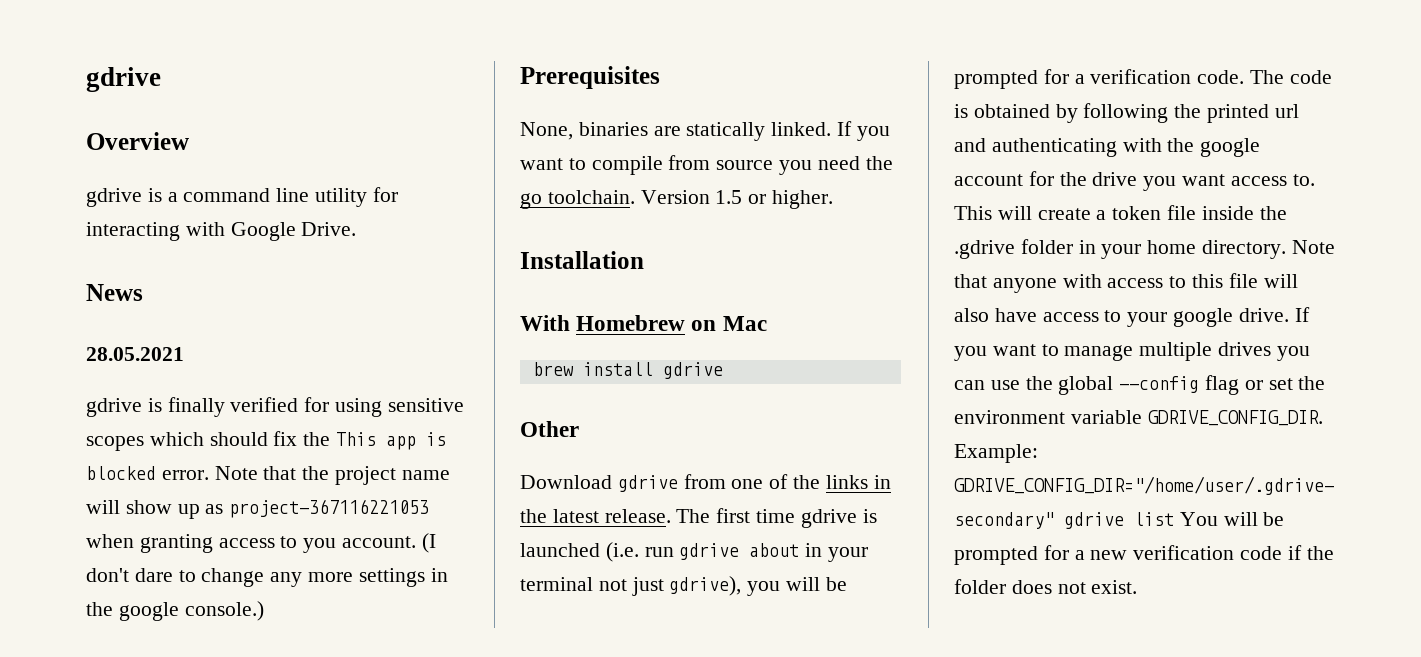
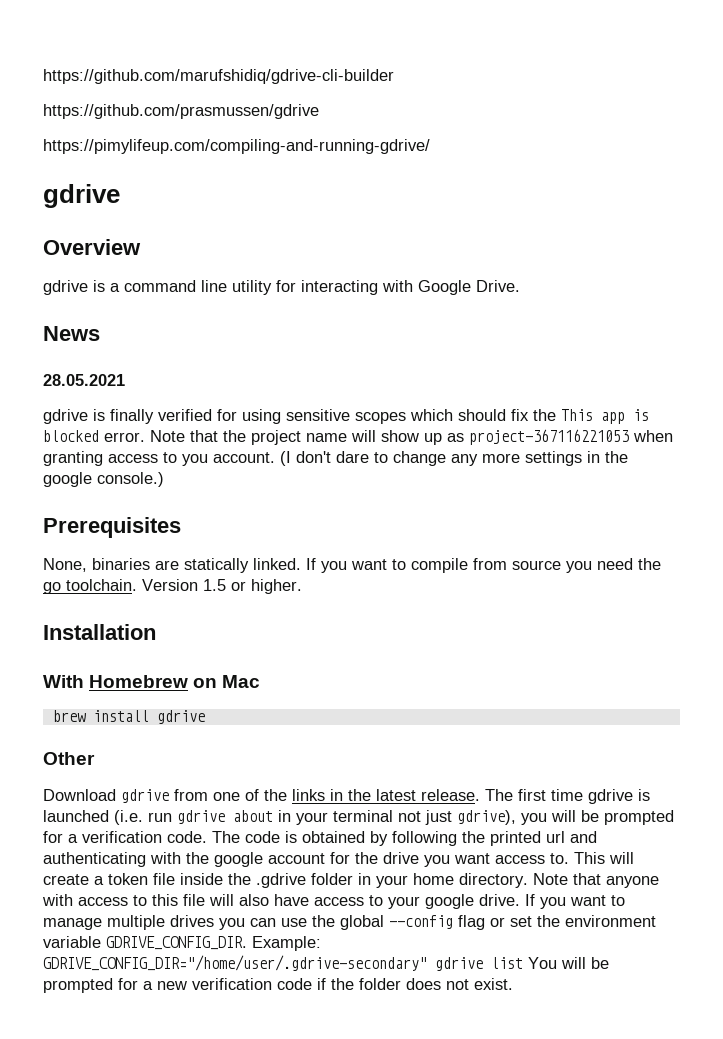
+ https://github.com/marufshidiq/gdrive-cli-builder
+ https://github.com/prasmussen/gdrive
+ https://pimylifeup.com/compiling-and-running-gdrive/

